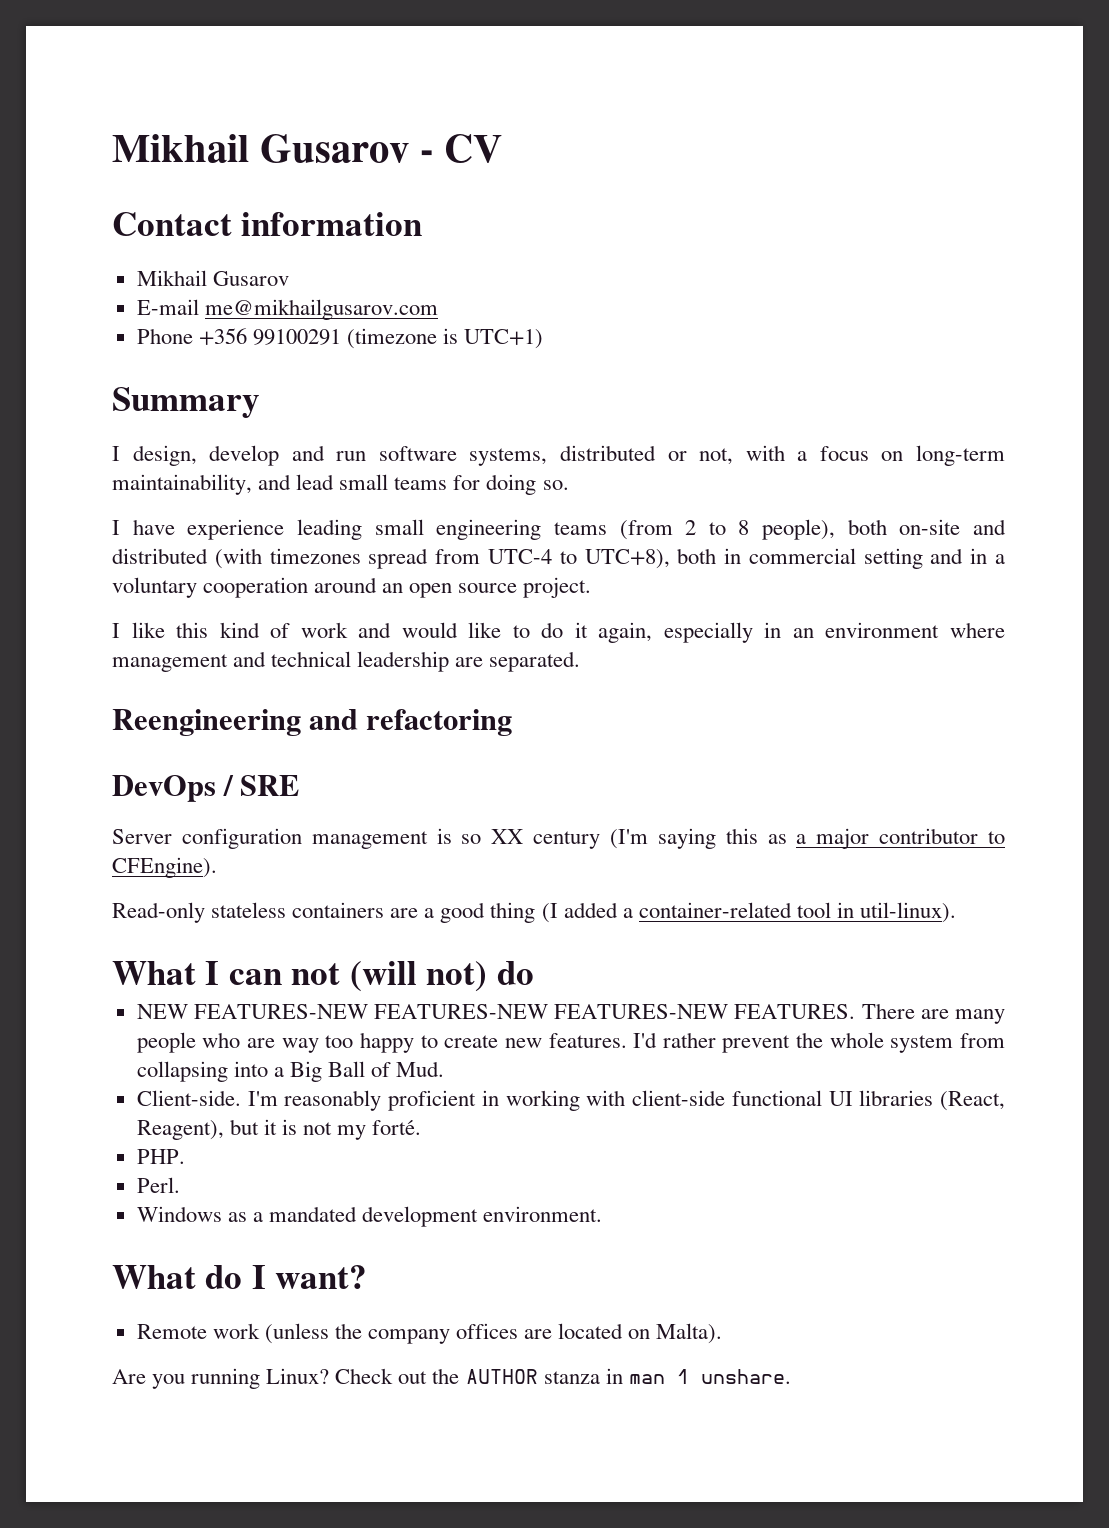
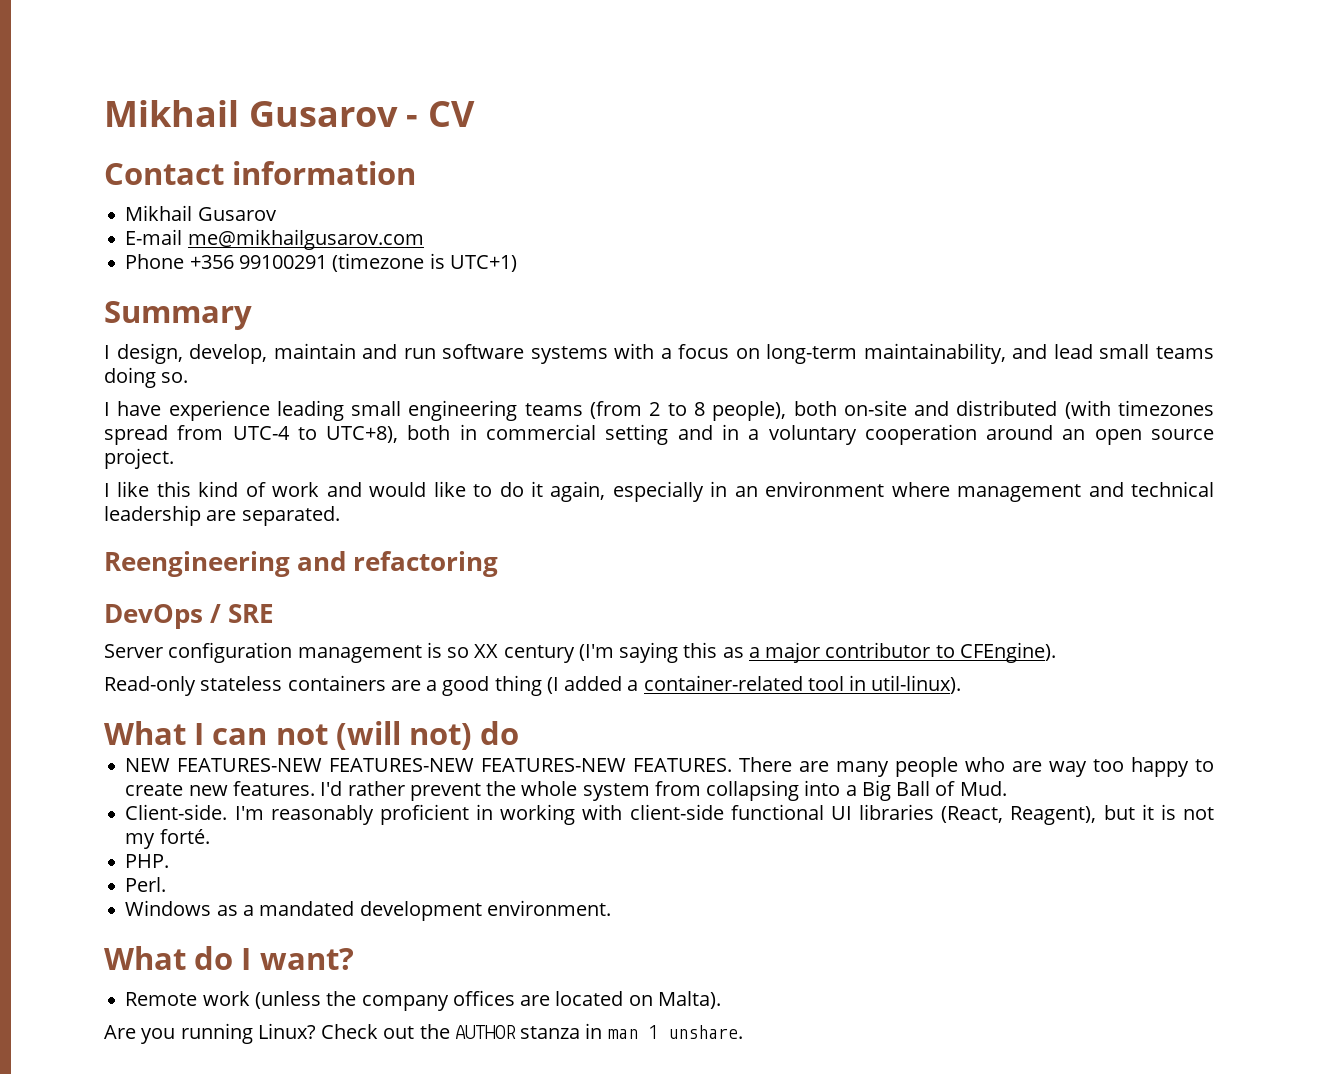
- I design, develop and run software systems, distributed or not, with a focus on long-term maintainability, and lead small teams for doing so.
+ I design, develop, maintain and run software systems with a focus on long-term maintainability, and lead small teams doing so.

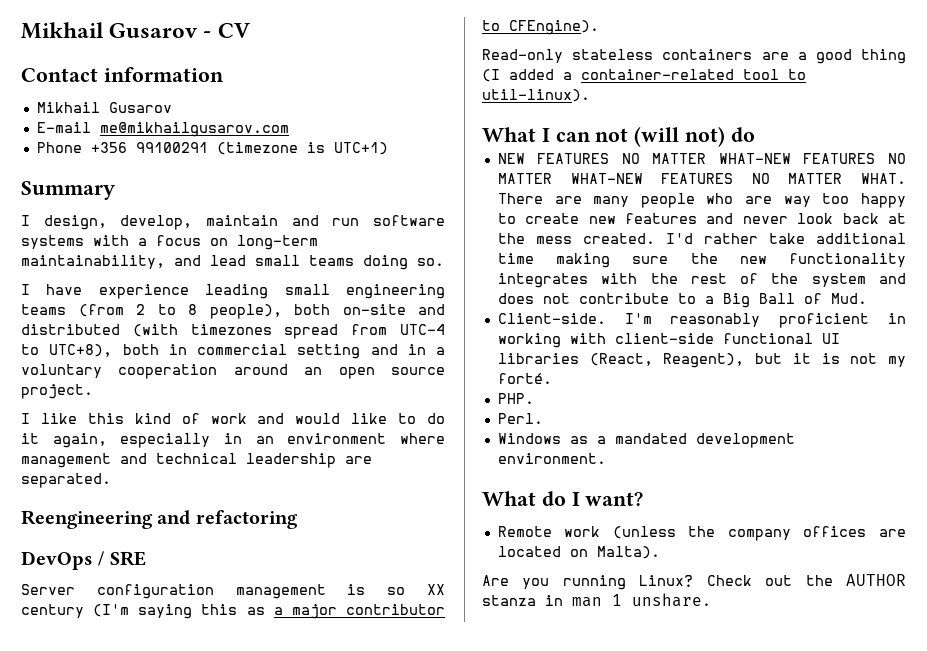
- Read-only stateless containers are a good thing (I added a container-related tool in util-linux).
+ Read-only stateless containers are a good thing (I added a container-related tool to util-linux).
- NEW FEATURES-NEW FEATURES-NEW FEATURES-NEW FEATURES.
+ NEW FEATURES NO MATTER WHAT-NEW FEATURES NO MATTER WHAT-NEW FEATURES NO MATTER WHAT.
- There are many people who are way too happy to create new features. I'd rather prevent the whole system from collapsing into a Big Ball of Mud.
+ There are many people who are way too happy to create new features and never look back at the mess created. I'd rather take additional time making sure the new functionality integrates with the rest of the system and does not contribute to a Big Ball of Mud.

